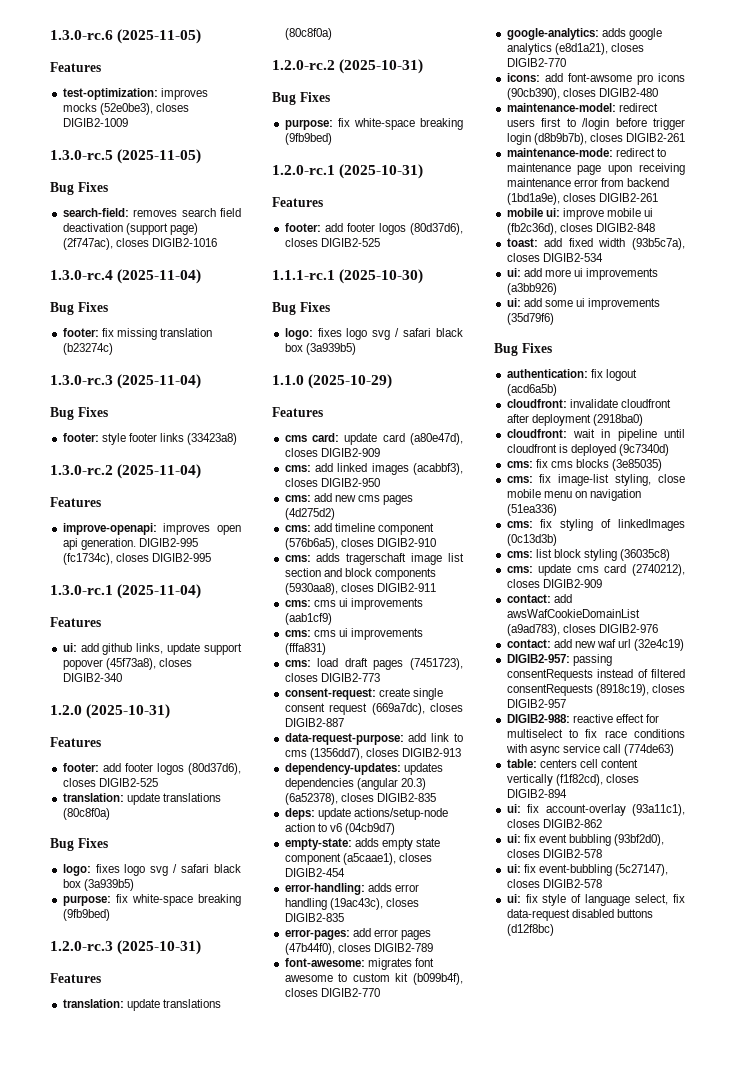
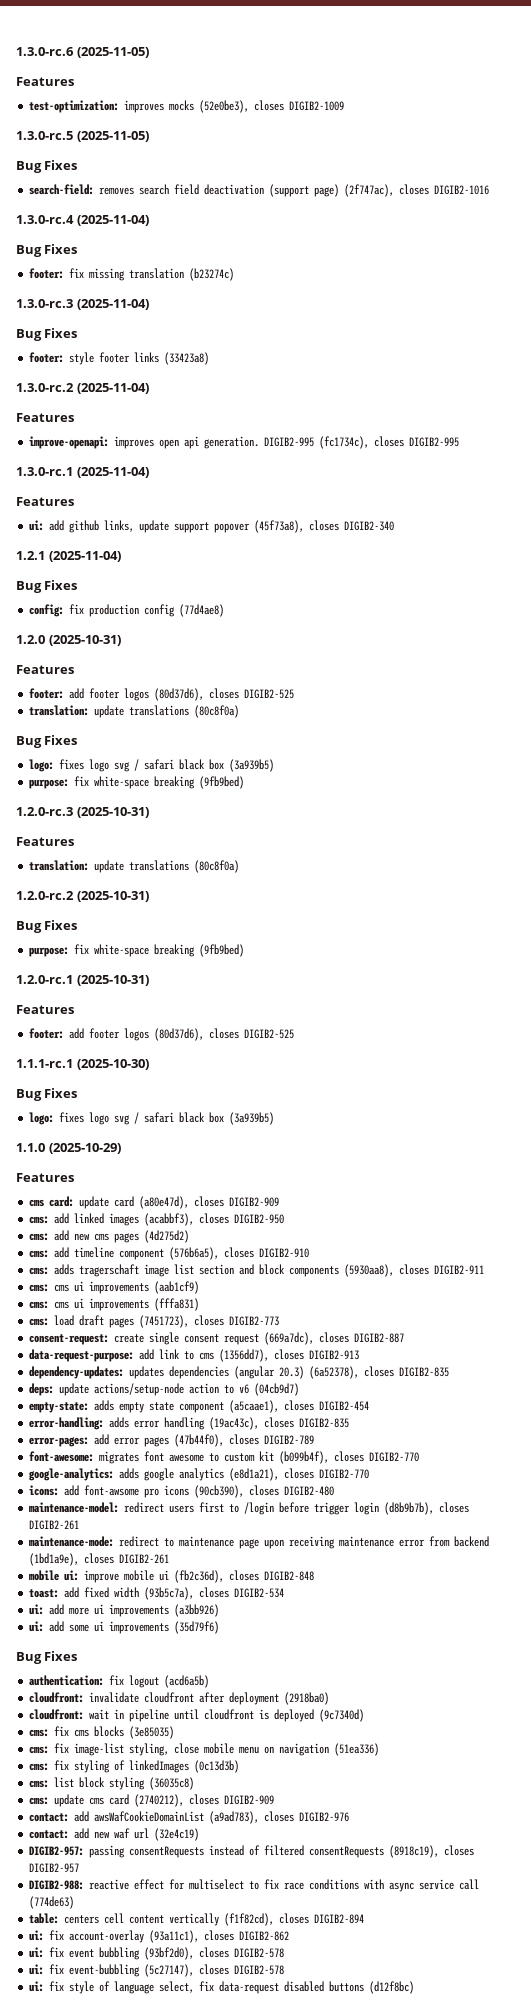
+ 1.2.1 (2025-11-04)
+ Bug Fixes
+ config: fix production config (77d4ae8)

